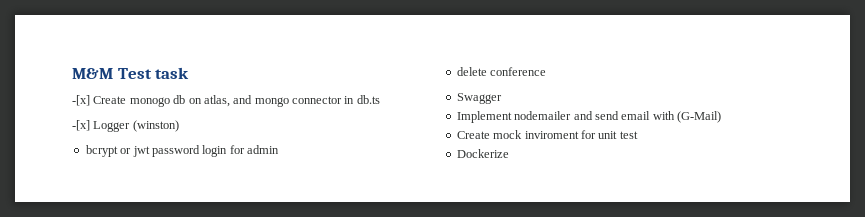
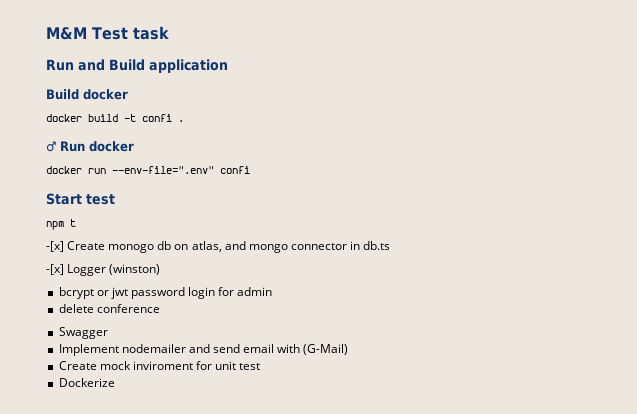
+ Run and Build application
+ Build docker
+ docker build -t confi .
+ ♂ Run docker
+ docker run --env-file=".env" confi
+ Start test
+ npm t

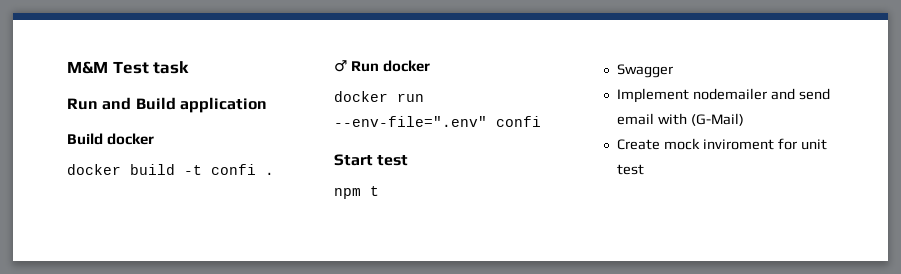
- -[x] Create monogo db on atlas, and mongo connector in db.ts
- -[x] Logger (winston)
- bcrypt or jwt password login for admin
- delete conference
- Dockerize

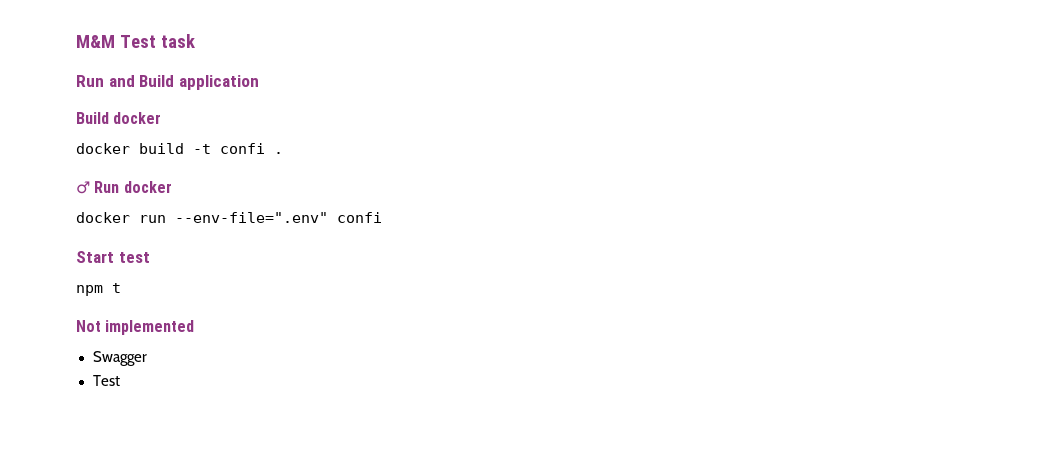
+ Not implemented
  Swagger
- Implement nodemailer and send email with (G-Mail)
- Create mock inviroment for unit test
+ Test

